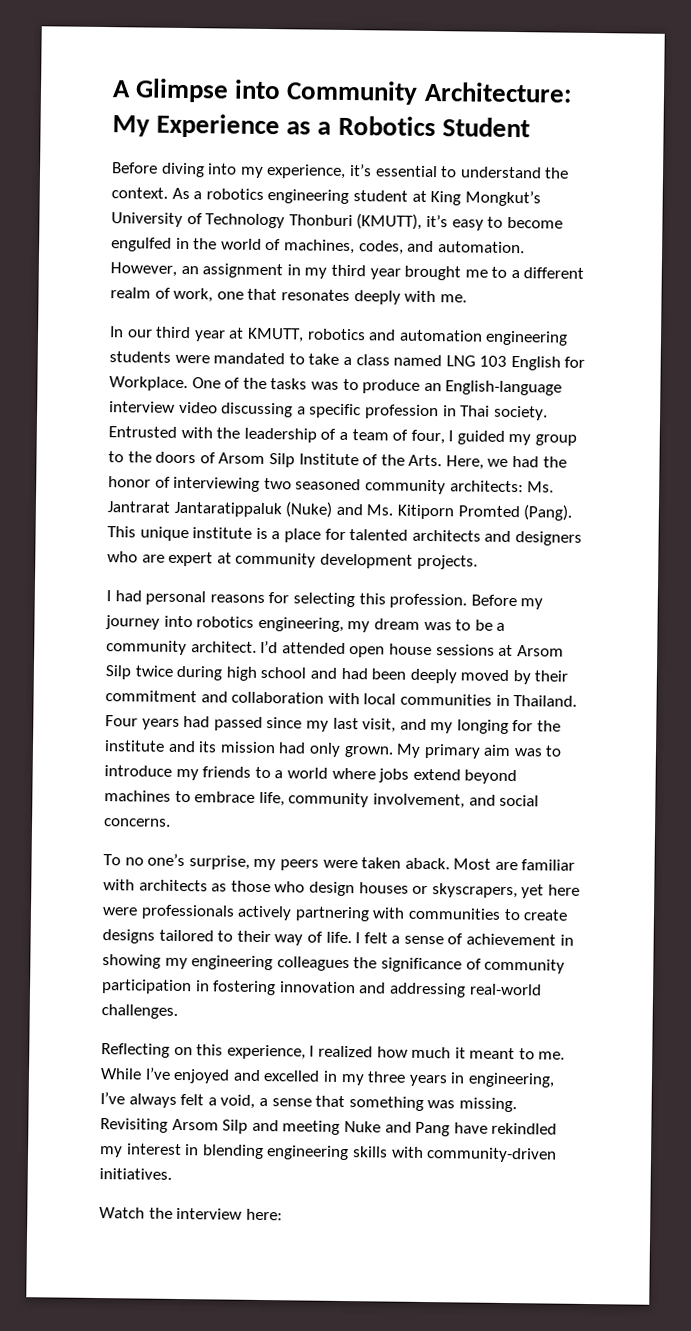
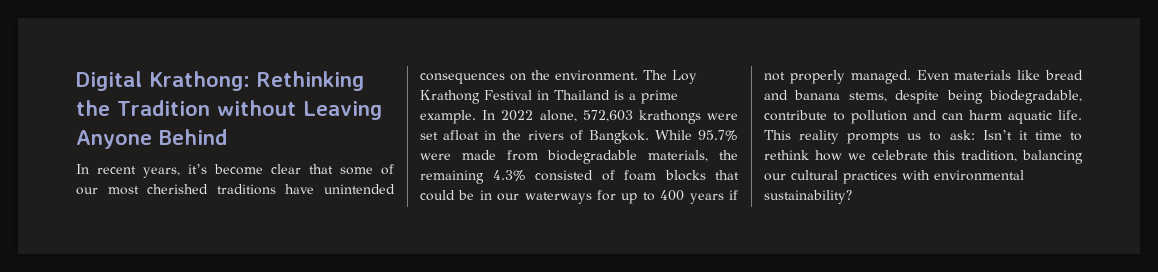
- A Glimpse into Community Architecture: My Experience as a Robotics Student
- Before diving into my experience, it’s essential to understand the context. As a robotics engineering student at King Mongkut’s University of Technology Thonburi (KMUTT), it’s easy to become engulfed in the world of machines, codes, and automation. However, an assignment in my third year brought me to a different realm of work, one that resonates deeply with me.
- In our third year at KMUTT, robotics and automation engineering students were mandated to take a class named LNG 103 English for Workplace. One of the tasks was to produce an English-language interview video discussing a specific profession in Thai society. Entrusted with the leadership of a team of four, I guided my group to the doors of Arsom Silp Institute of the Arts. Here, we had the honor of interviewing two seasoned community architects: Ms. Jantrarat Jantaratippaluk (Nuke) and Ms. Kitiporn Promted (Pang). This unique institute is a place for talented architects and designers who are expert at community development projects.
- I had personal reasons for selecting this profession. Before my journey into robotics engineering, my dream was to be a community architect. I’d attended open house sessions at Arsom Silp twice during high school and had been deeply moved by their commitment and collaboration with local communities in Thailand. Four years had passed since my last visit, and my longing for the institute and its mission had only grown. My primary aim was to introduce my friends to a world where jobs extend beyond machines to embrace life, community involvement, and social concerns.
- To no one’s surprise, my peers were taken aback. Most are familiar with architects as those who design houses or skyscrapers, yet here were professionals actively partnering with communities to create designs tailored to their way of life. I felt a sense of achievement in showing my engineering colleagues the significance of community participation in fostering innovation and addressing real-world challenges.
- Reflecting on this experience, I realized how much it meant to me. While I’ve enjoyed and excelled in my three years in engineering, I’ve always felt a void, a sense that something was missing. Revisiting Arsom Silp and meeting Nuke and Pang have rekindled my interest in blending engineering skills with community-driven initiatives.
- Watch the interview here:
+ Digital Krathong: Rethinking the Tradition without Leaving Anyone Behind
+ In recent years, it’s become clear that some of our most cherished traditions have unintended consequences on the environment. The Loy Krathong Festival in Thailand is a prime example. In 2022 alone, 572,603 krathongs were set afloat in the rivers of Bangkok. While 95.7% were made from biodegradable materials, the remaining 4.3% consisted of foam blocks that could be in our waterways for up to 400 years if not properly managed. Even materials like bread and banana stems, despite being biodegradable, contribute to pollution and can harm aquatic life. This reality prompts us to ask: Isn’t it time to rethink how we celebrate this tradition, balancing our cultural practices with environmental sustainability?

